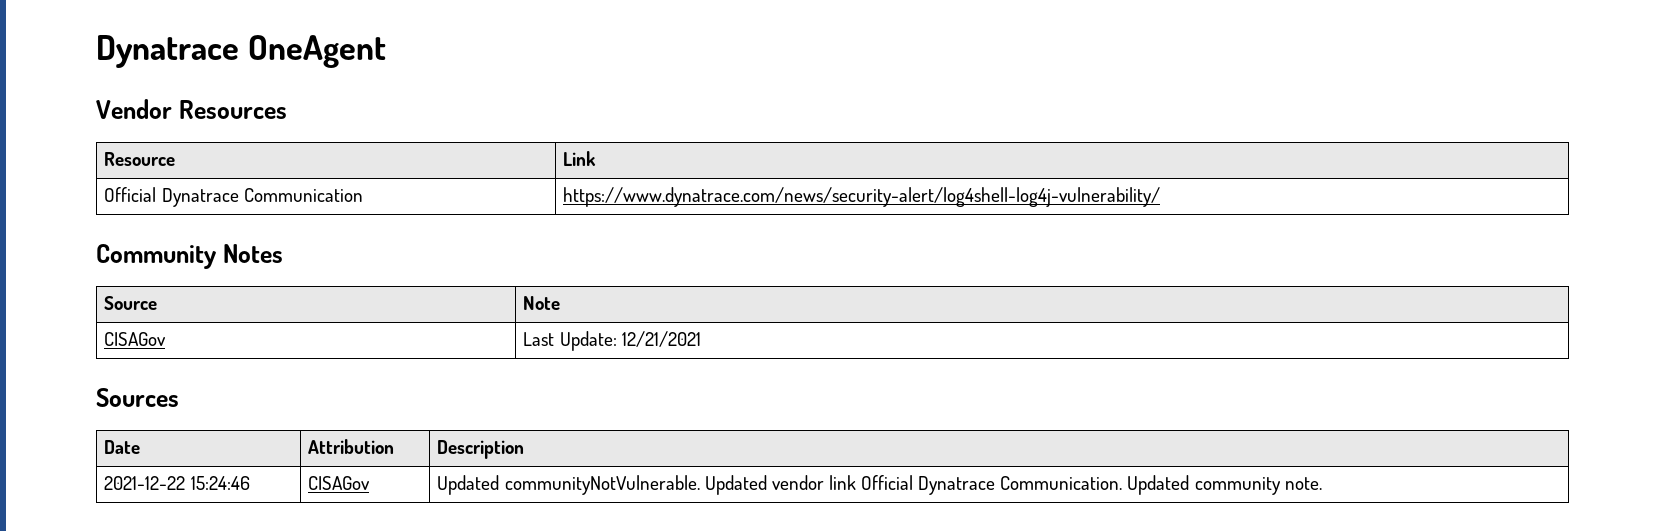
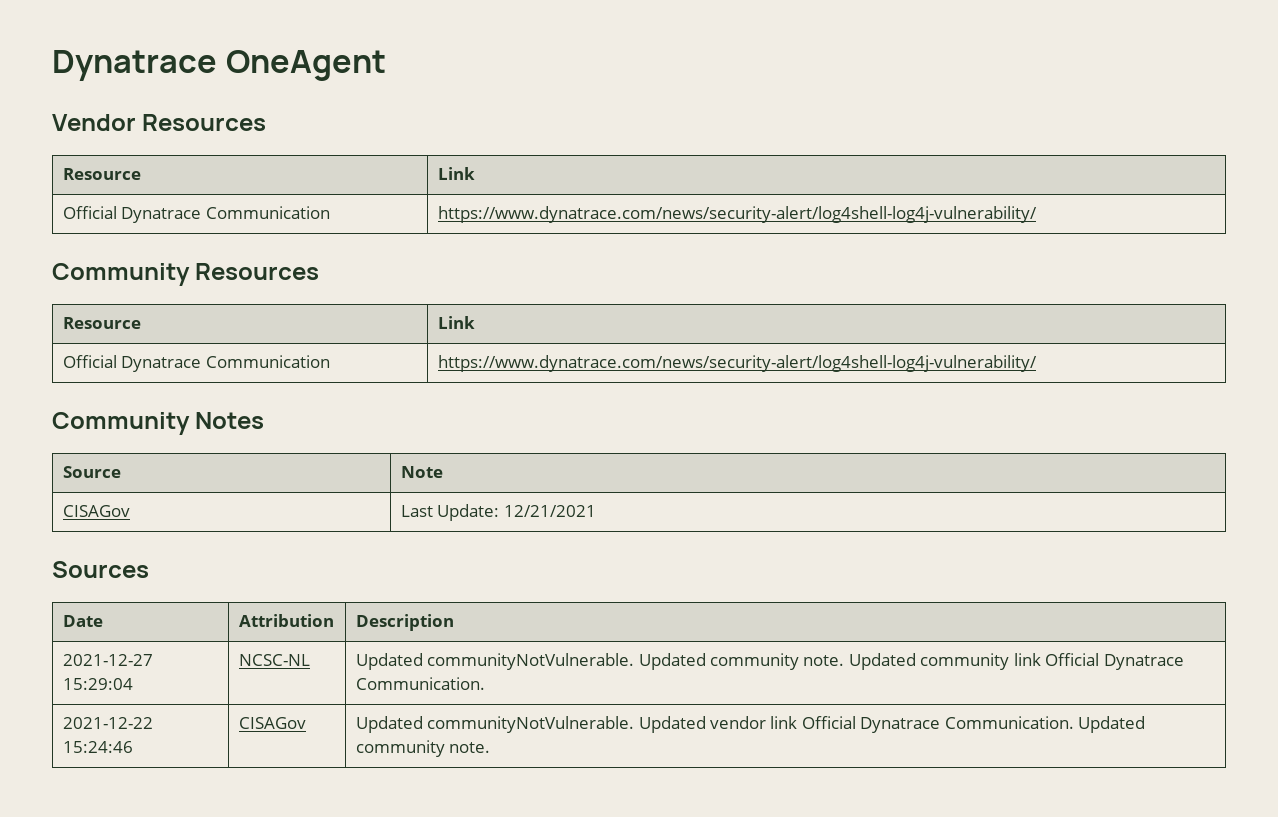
+ Community Resources
+ Resource | Link
+ Official Dynatrace Communication | https://www.dynatrace.com/news/security-alert/log4shell-log4j-vulnerability/
+ 2021-12-27 15:29:04 | NCSC-NL | Updated communityNotVulnerable. Updated community note. Updated community link Official Dynatrace Communication.

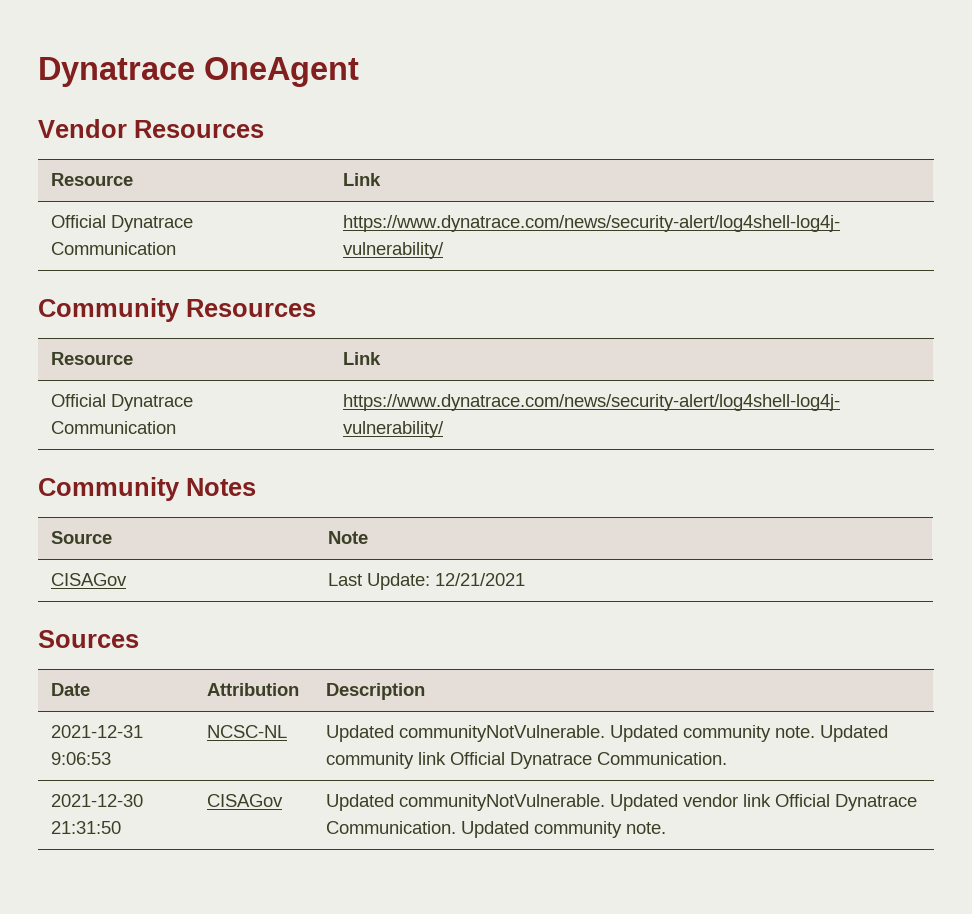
- 2021-12-27 15:29:04 | NCSC-NL | Updated communityNotVulnerable. Updated community note. Updated community link Official Dynatrace Communication.
+ 2021-12-31 9:06:53 | NCSC-NL | Updated communityNotVulnerable. Updated community note. Updated community link Official Dynatrace Communication.
- 2021-12-22 15:24:46 | CISAGov | Updated communityNotVulnerable. Updated vendor link Official Dynatrace Communication. Updated community note.
+ 2021-12-30 21:31:50 | CISAGov | Updated communityNotVulnerable. Updated vendor link Official Dynatrace Communication. Updated community note.

